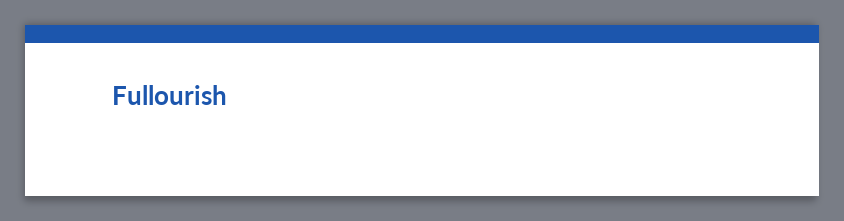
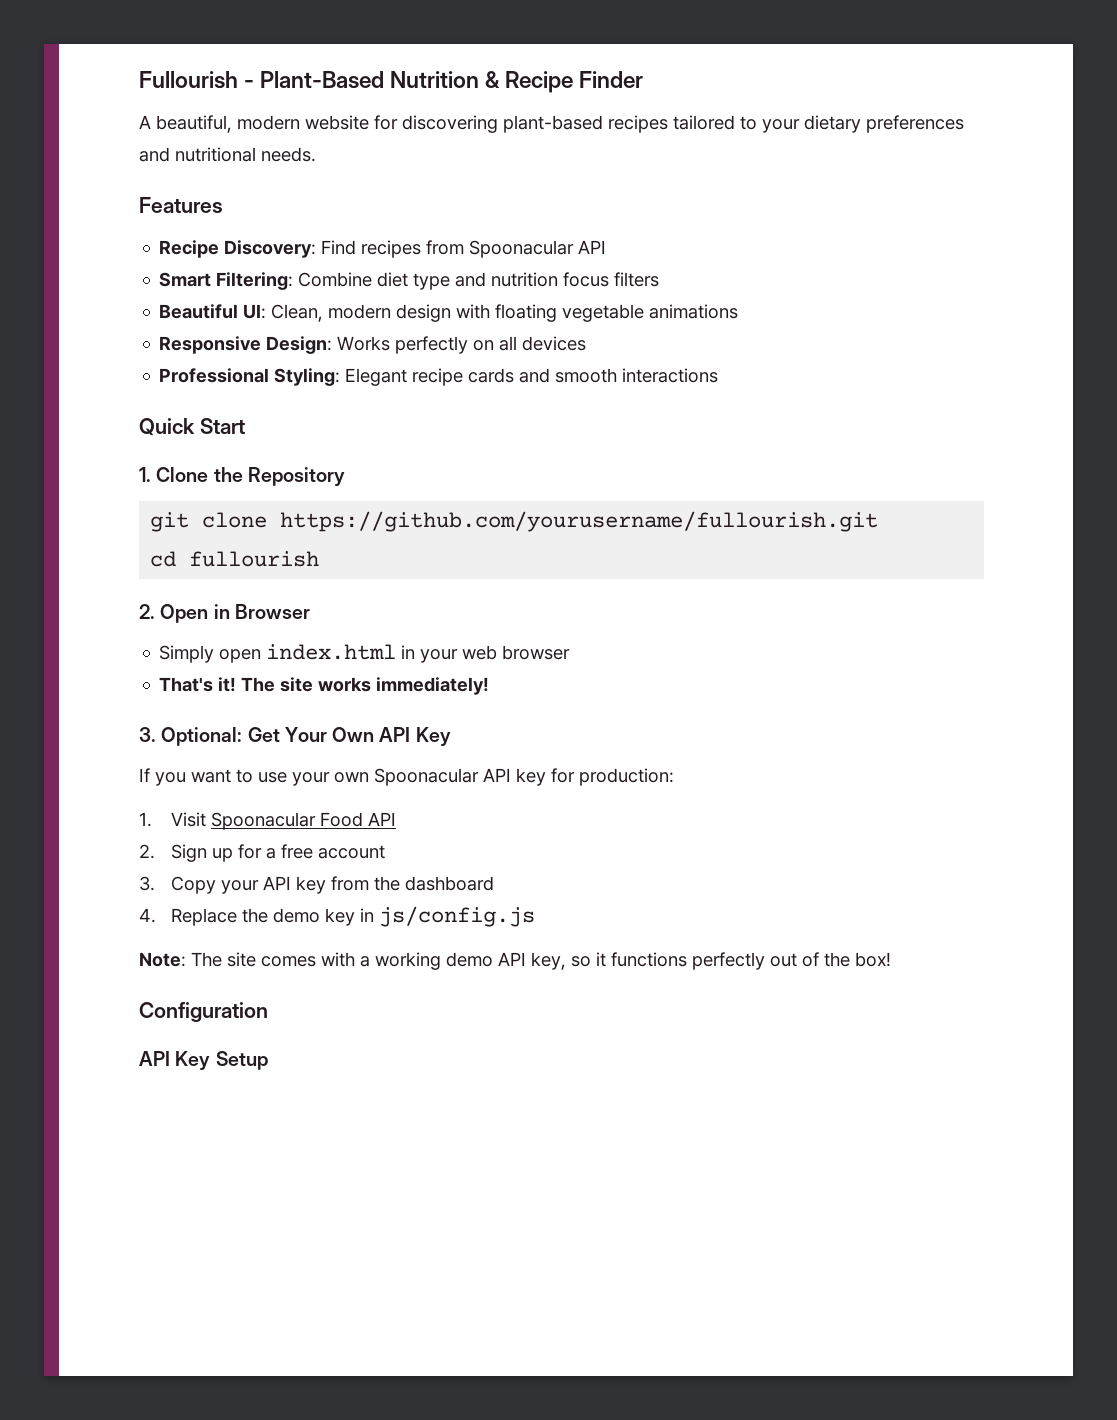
- Fullourish
+ Fullourish - Plant-Based Nutrition & Recipe Finder
+ A beautiful, modern website for discovering plant-based recipes tailored to your dietary preferences and nutritional needs.
+ Features
+ Recipe Discovery: Find recipes from Spoonacular API
+ Smart Filtering: Combine diet type and nutrition focus filters
+ Beautiful UI: Clean, modern design with floating vegetable animations
+ Responsive Design: Works perfectly on all devices
+ Professional Styling: Elegant recipe cards and smooth interactions
+ Quick Start
+ 1. Clone the Repository
+ git clone https://github.com/yourusername/fullourish.git
+ cd fullourish
+ 2. Open in Browser
+ Simply open index.html in your web browser
+ That's it! The site works immediately!
+ 3. Optional: Get Your Own API Key
+ If you want to use your own Spoonacular API key for production:
+ 1. Visit Spoonacular Food API
+ 2. Sign up for a free account
+ 3. Copy your API key from the dashboard
+ 4. Replace the demo key in js/config.js
+ Note: The site comes with a working demo API key, so it functions perfectly out of the box!
+ Configuration
+ API Key Setup

